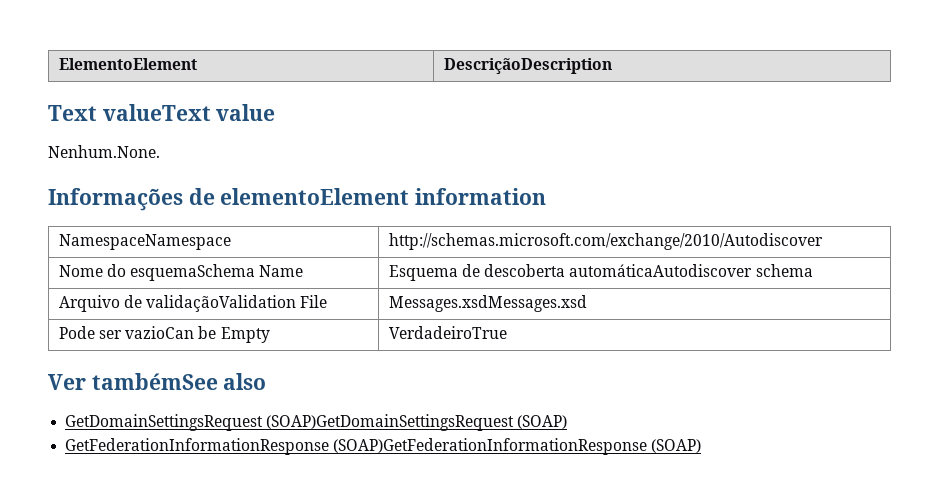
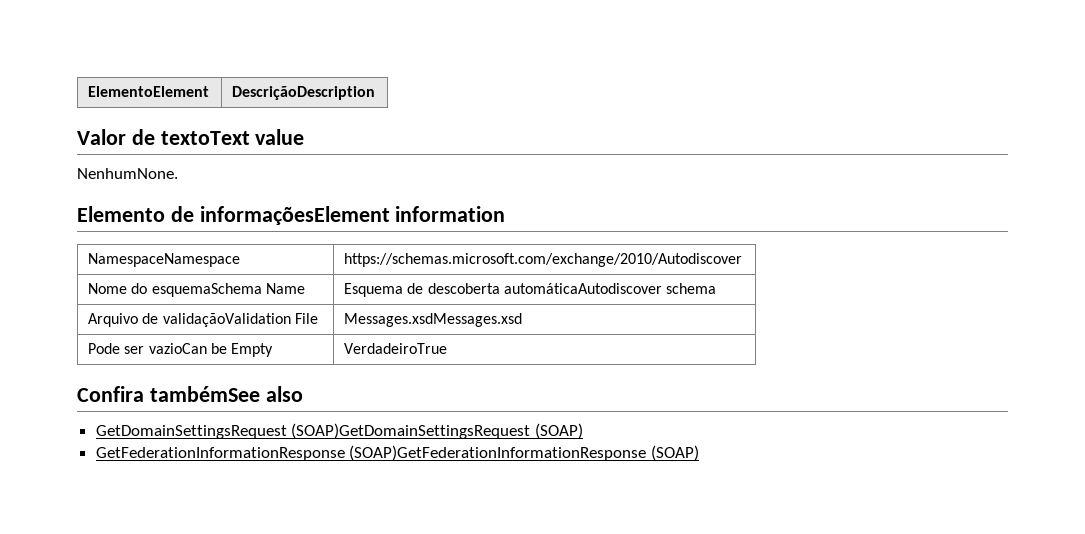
- Text valueText value
- Nenhum.None.
- Informações de elementoElement information
+ Valor de textoText value
+ NenhumNone.
+ Elemento de informaçõesElement information
- NamespaceNamespace | http://schemas.microsoft.com/exchange/2010/Autodiscover
+ NamespaceNamespace | https://schemas.microsoft.com/exchange/2010/Autodiscover
- Ver tambémSee also
+ Confira tambémSee also

